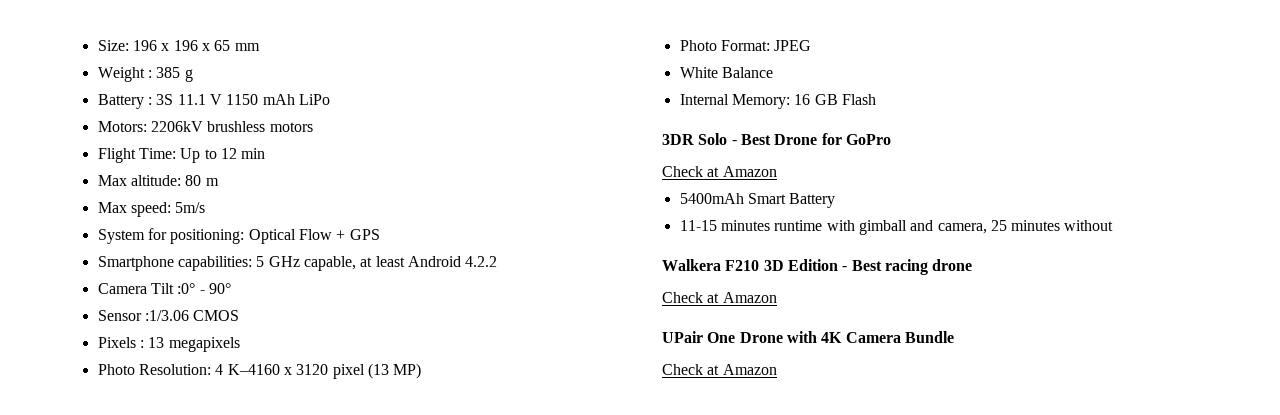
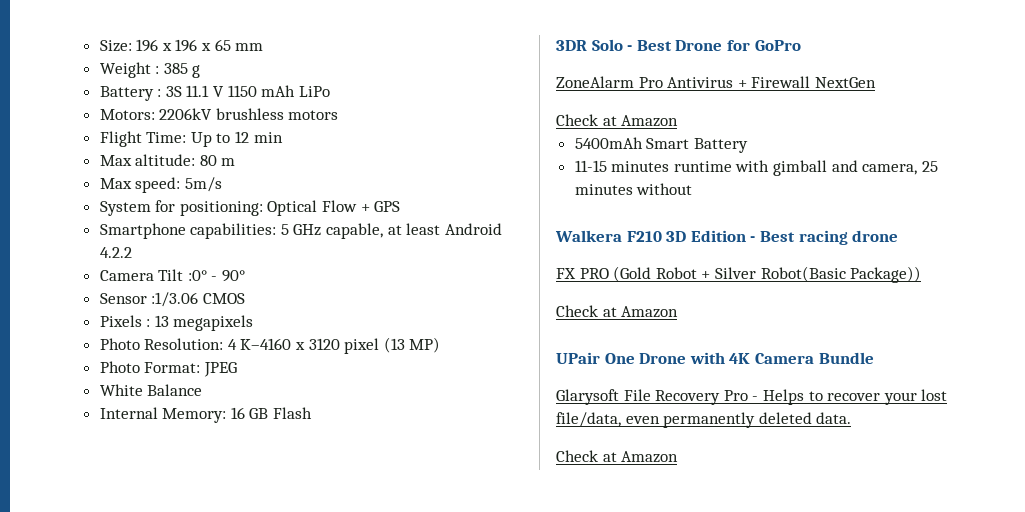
+ ZoneAlarm Pro Antivirus + Firewall NextGen
+ FX PRO (Gold Robot + Silver Robot(Basic Package))
+ Glarysoft File Recovery Pro - Helps to recover your lost file/data, even permanently deleted data.

